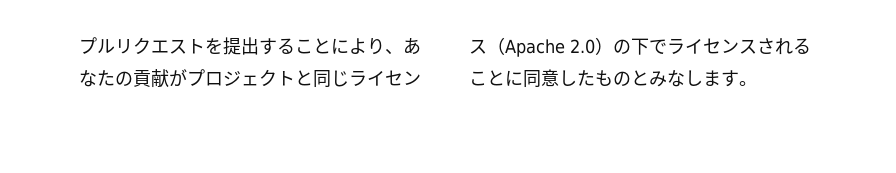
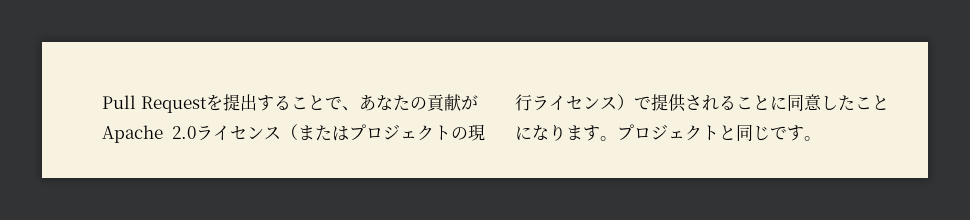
- プルリクエストを提出することにより、あなたの貢献がプロジェクトと同じライセンス（Apache 2.0）の下でライセンスされることに同意したものとみなします。
+ Pull Requestを提出することで、あなたの貢献がApache 2.0ライセンス（またはプロジェクトの現行ライセンス）で提供されることに同意したことになります。プロジェクトと同じです。

